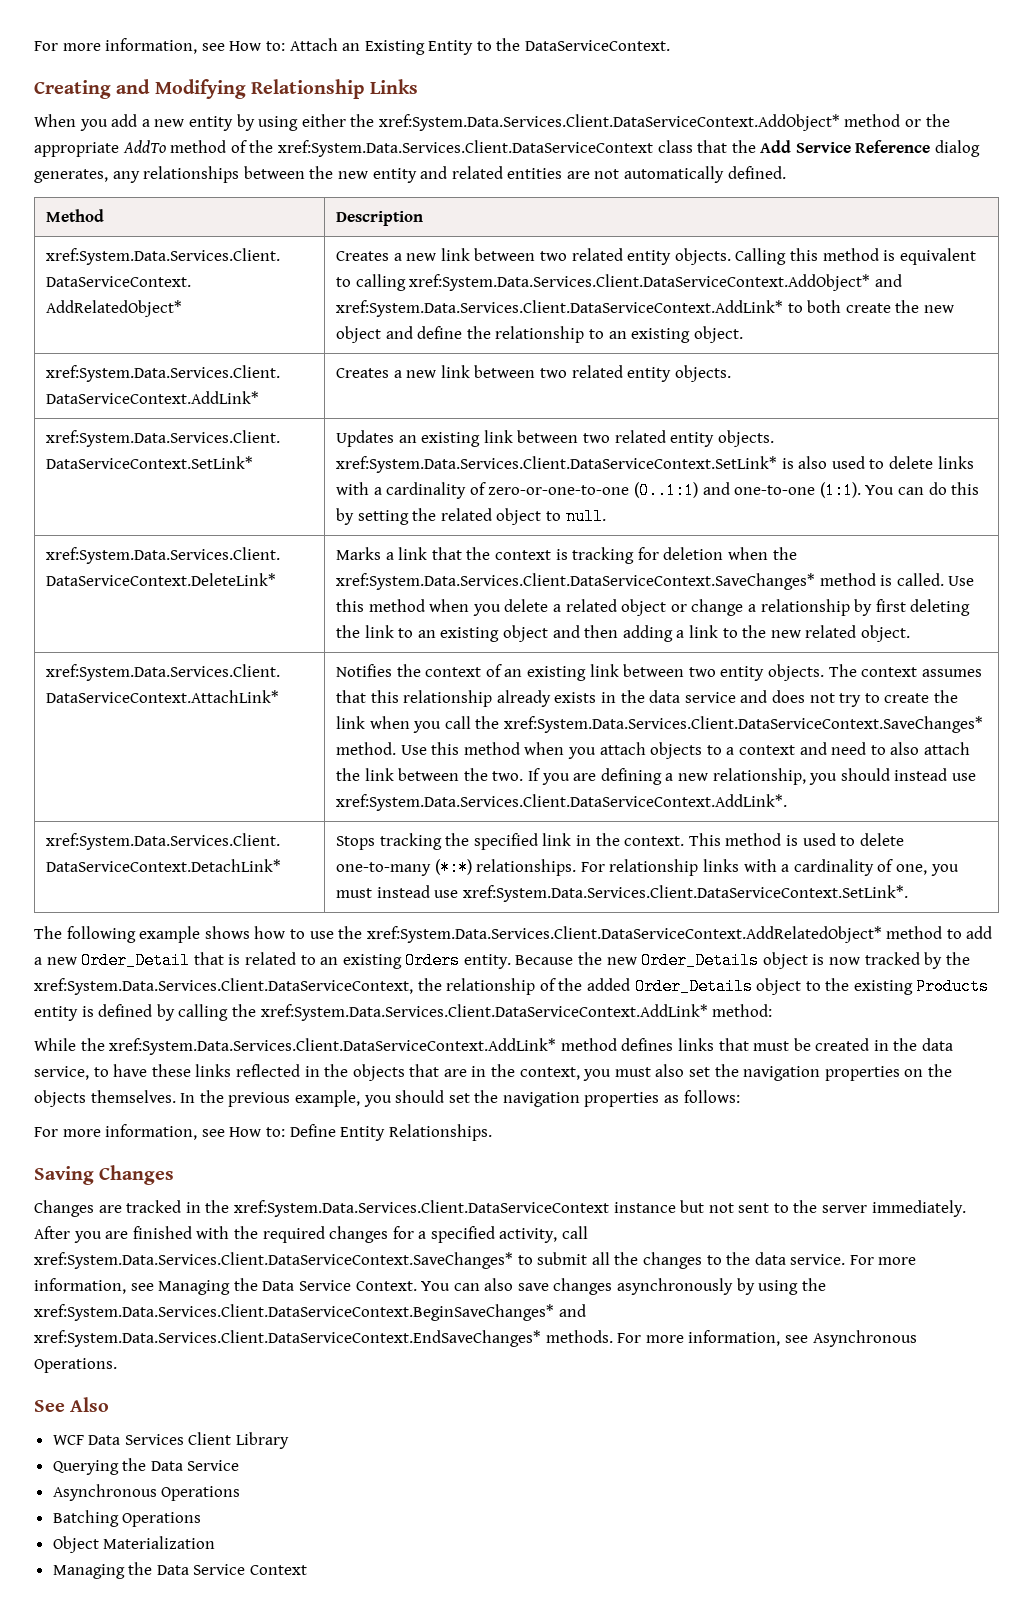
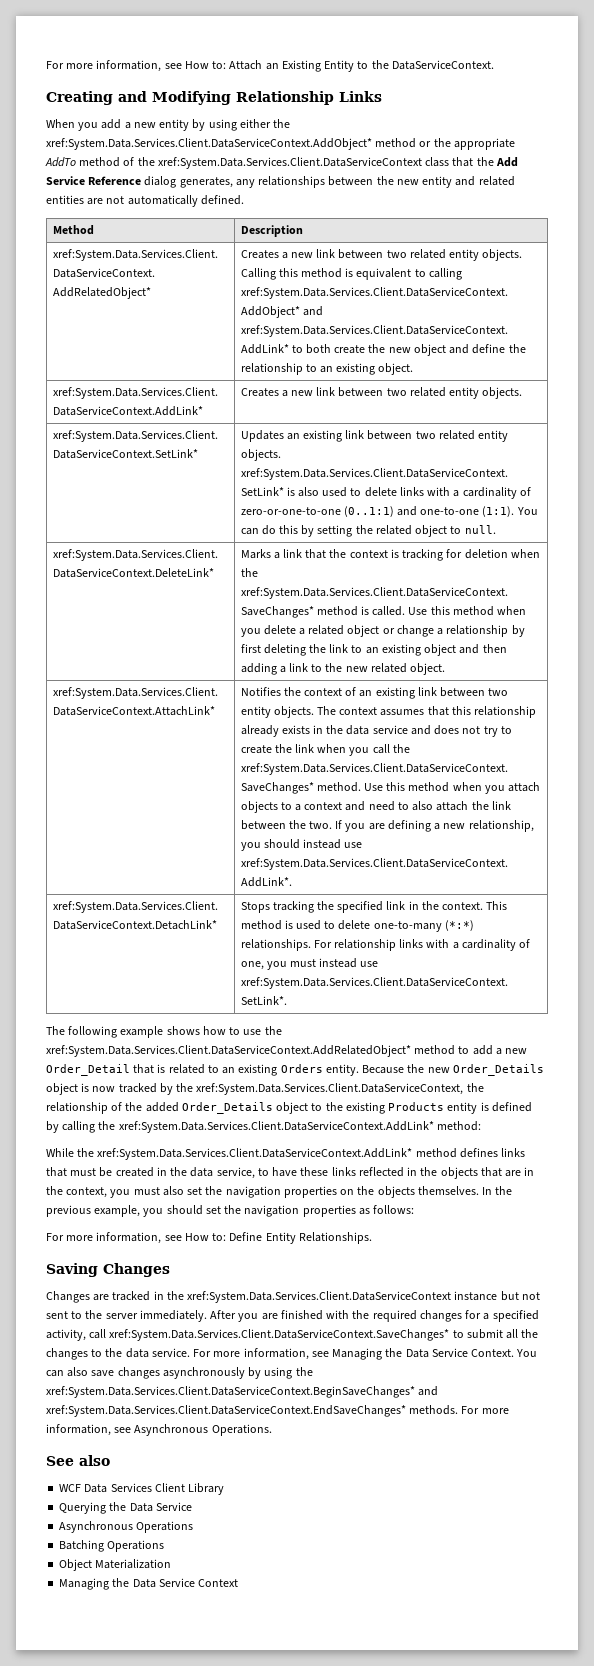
- See Also
+ See also

